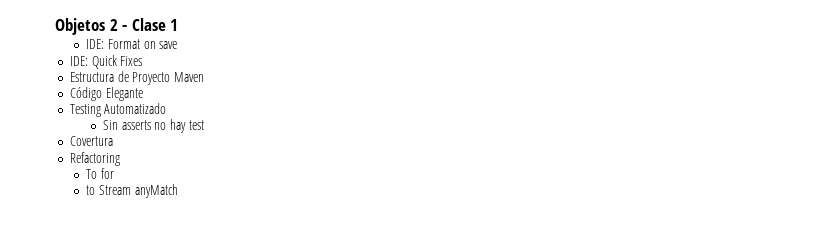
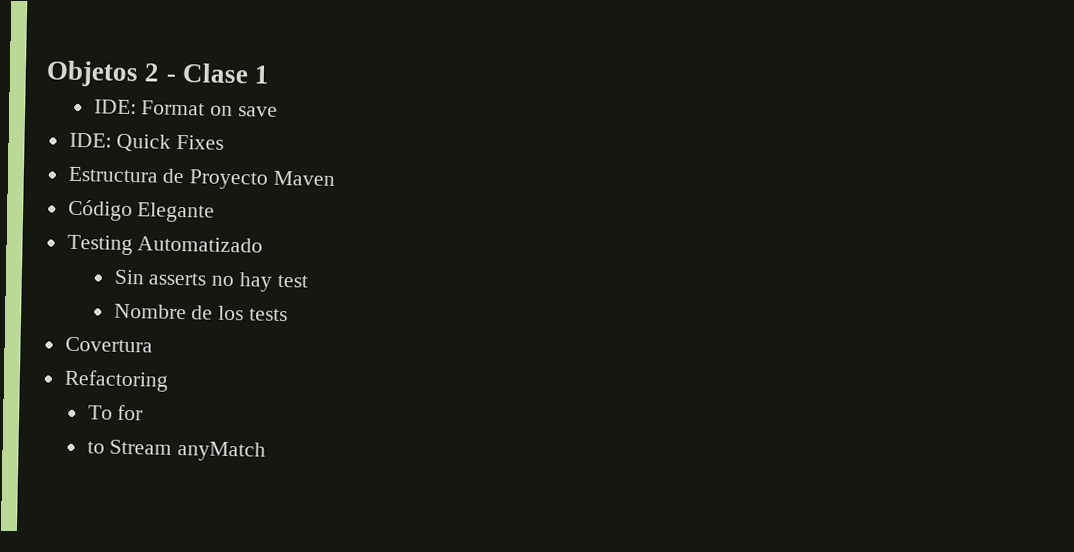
+ Nombre de los tests

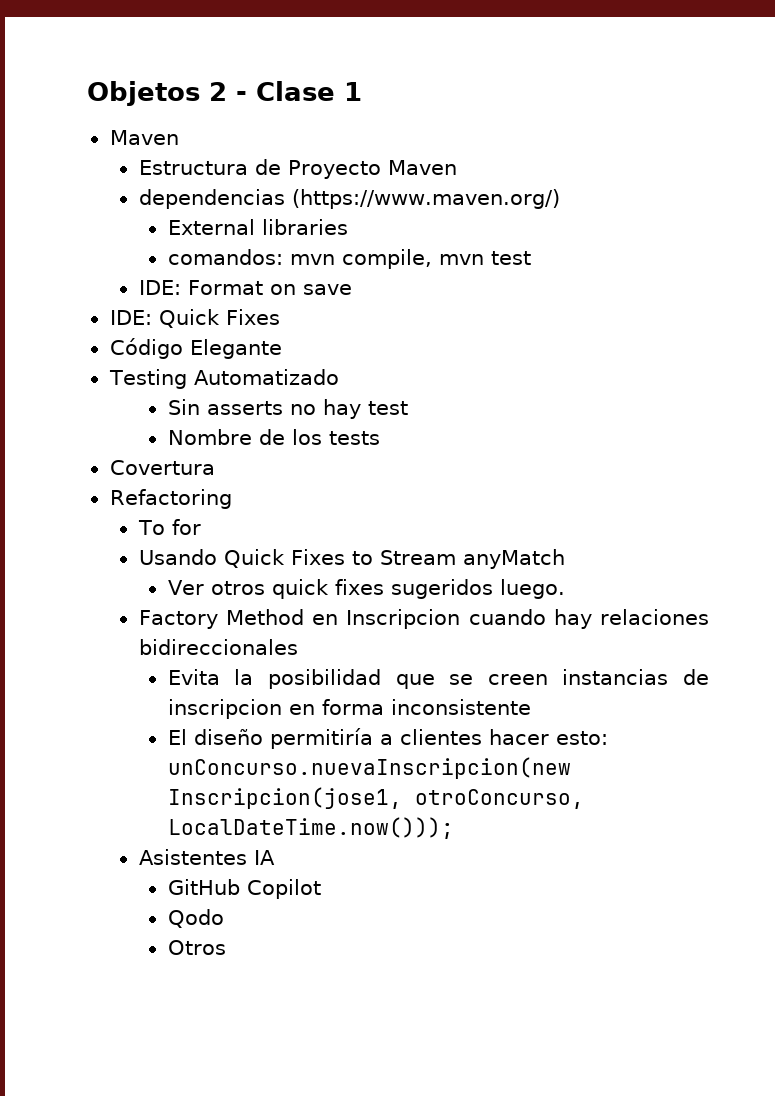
  Objetos 2 - Clase 1
+ Maven
+ Estructura de Proyecto Maven
+ dependencias (https://www.maven.org/)
+ External libraries
+ comandos: mvn compile, mvn test
- Estructura de Proyecto Maven
- to Stream anyMatch
+ Usando Quick Fixes to Stream anyMatch
+ Ver otros quick fixes sugeridos luego.
+ Factory Method en Inscripcion cuando hay relaciones bidireccionales
+ Evita la posibilidad que se creen instancias de inscripcion en forma inconsistente
+ El diseño permitiría a clientes hacer esto: unConcurso.nuevaInscripcion(new Inscripcion(jose1, otroConcurso, LocalDateTime.now()));
+ Asistentes IA
+ GitHub Copilot
+ Qodo
+ Otros

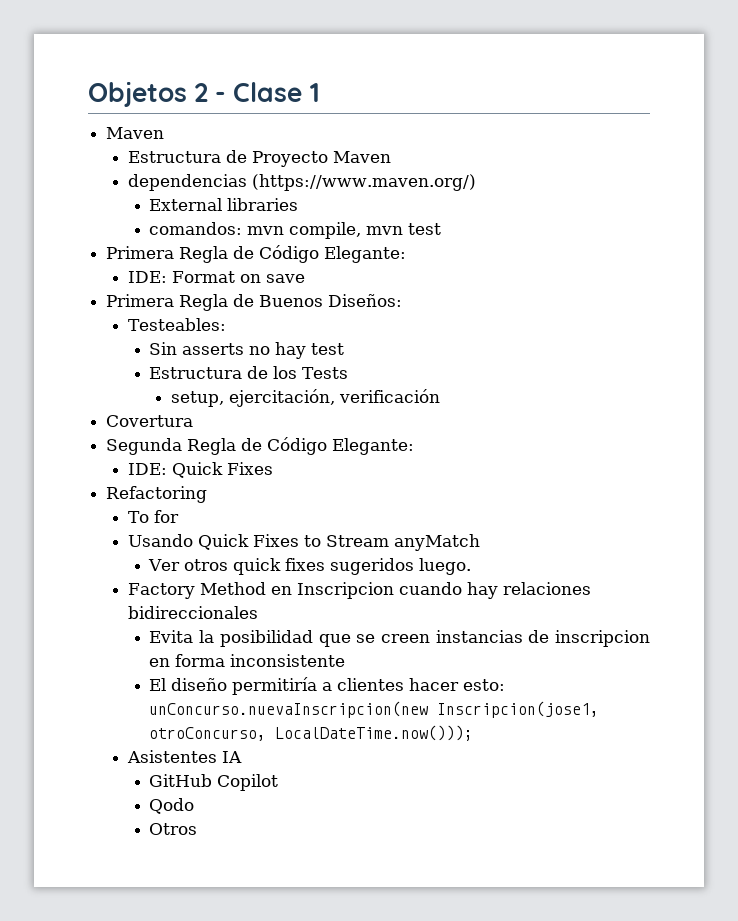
+ Primera Regla de Código Elegante:
- IDE: Quick Fixes
- Código Elegante
- Testing Automatizado
+ Primera Regla de Buenos Diseños:
+ Testeables:
- Nombre de los tests
+ Estructura de los Tests
+ setup, ejercitación, verificación
  Covertura
+ Segunda Regla de Código Elegante:
+ IDE: Quick Fixes

